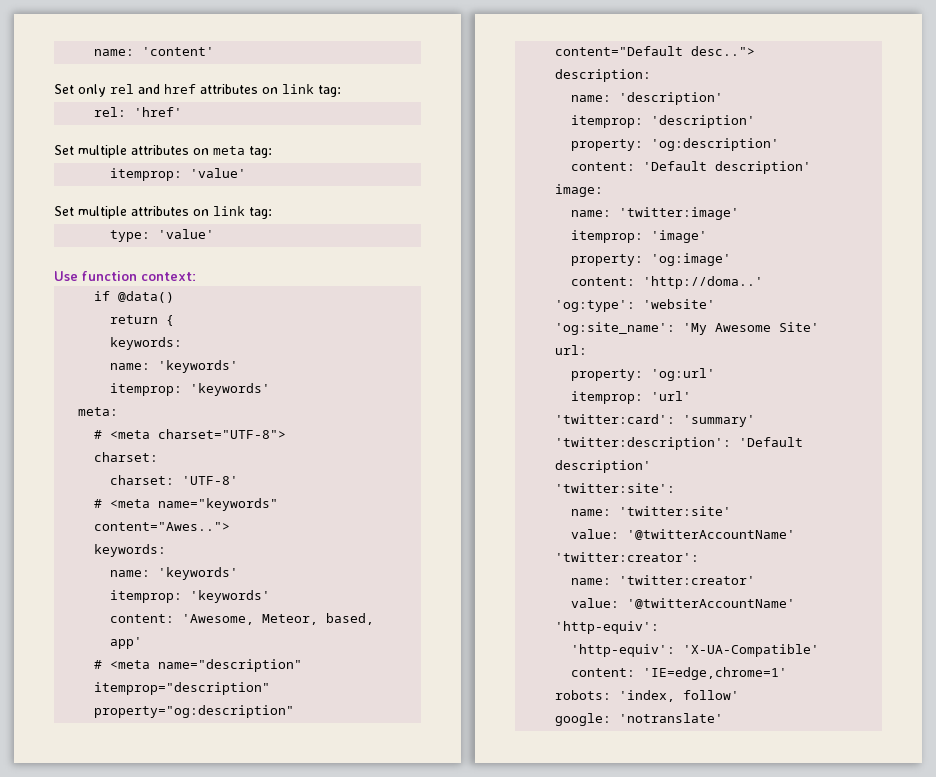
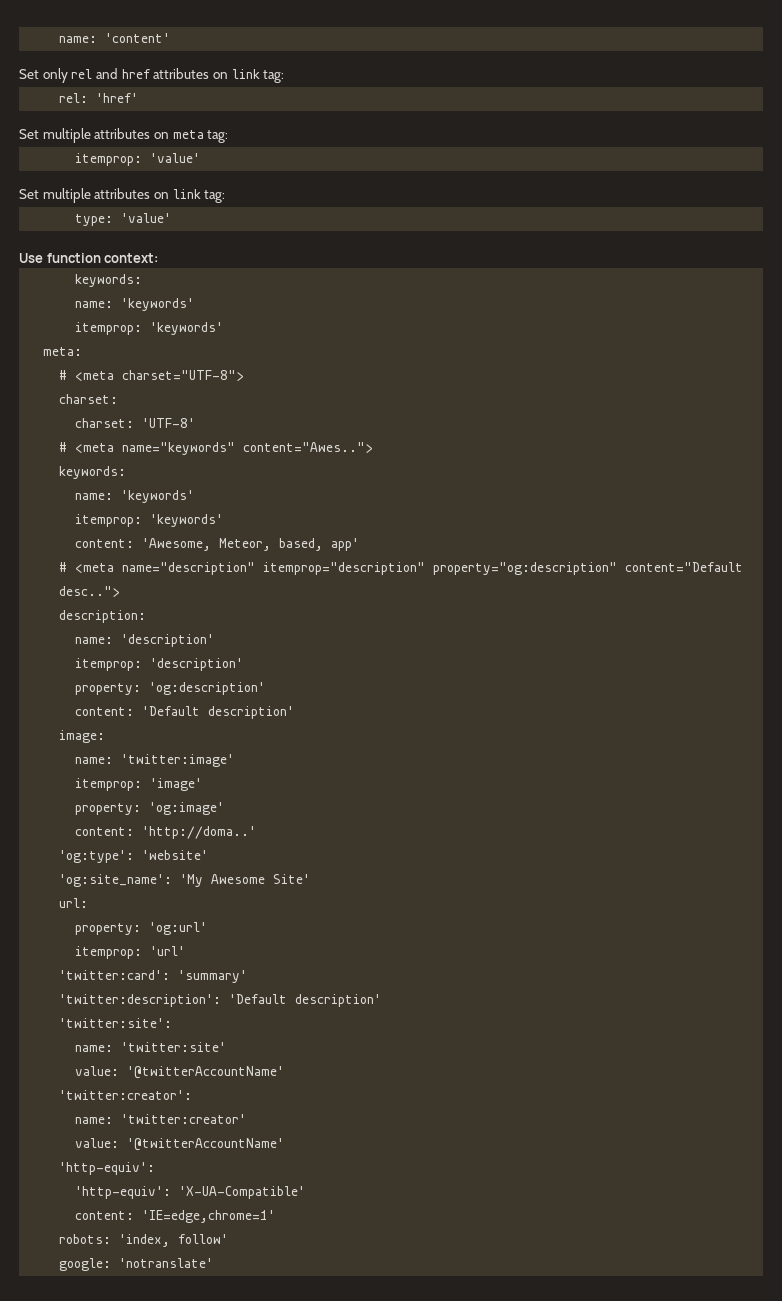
- if @data()
- return {

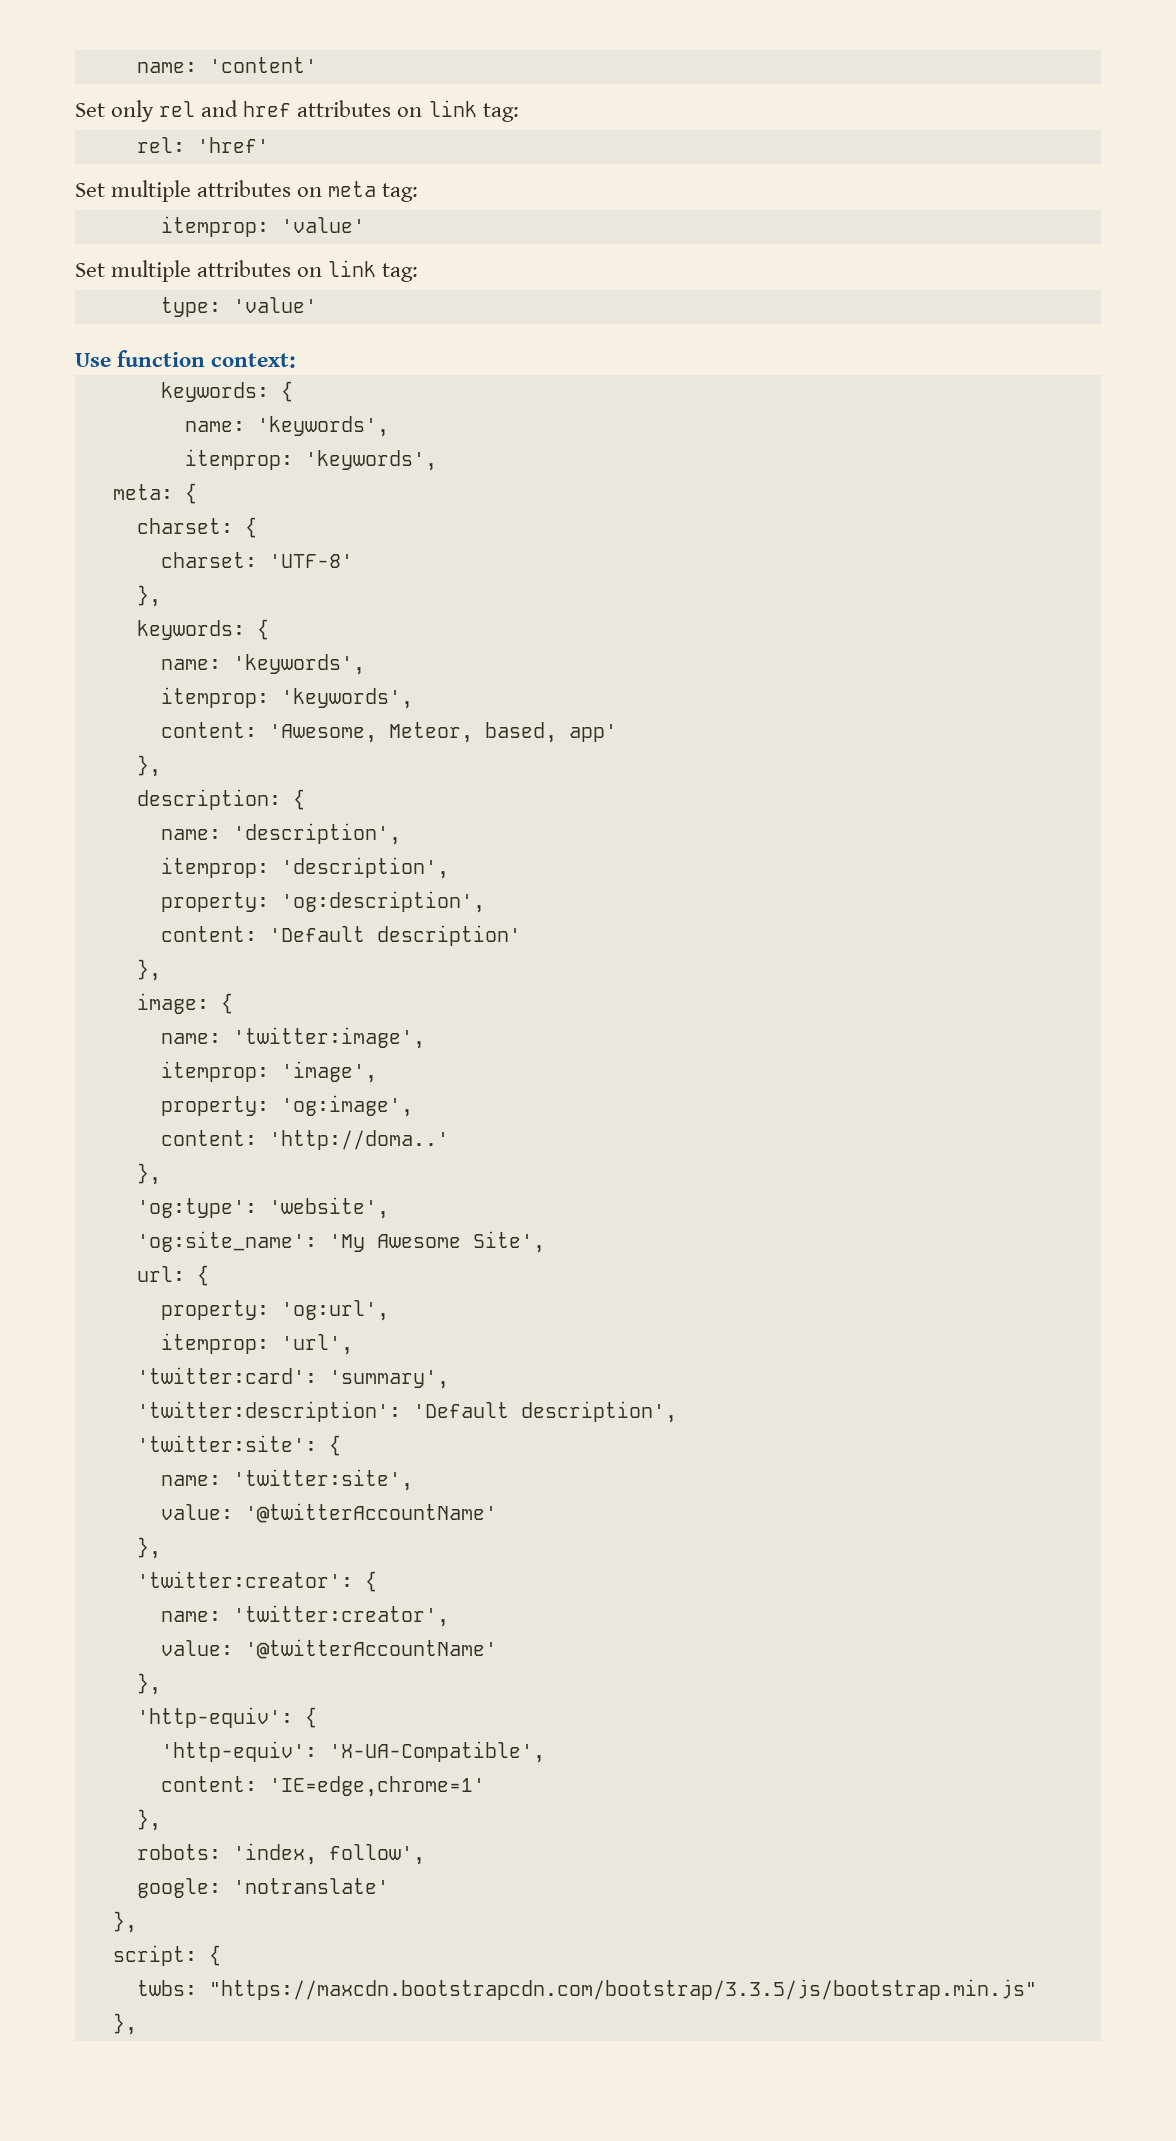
  Use function context:
- keywords:
- name: 'keywords'
- itemprop: 'keywords'
+ keywords: {
+ name: 'keywords',
+ itemprop: 'keywords',
- meta:
- # <meta charset="UTF-8">
- charset:
+ meta: {
+ charset: {
  charset: 'UTF-8'
- # <meta name="keywords" content="Awes..">
- keywords:
- name: 'keywords'
- itemprop: 'keywords'
+ },
+ keywords: {
+ name: 'keywords',
+ itemprop: 'keywords',
  content: 'Awesome, Meteor, based, app'
- # <meta name="description" itemprop="description" property="og:description" content="Default desc..">
+ },
- description:
- name: 'description'
- itemprop: 'description'
- property: 'og:description'
+ description: {
+ name: 'description',
+ itemprop: 'description',
+ property: 'og:description',
  content: 'Default description'
+ },
- image:
- name: 'twitter:image'
- itemprop: 'image'
- property: 'og:image'
+ image: {
+ name: 'twitter:image',
+ itemprop: 'image',
+ property: 'og:image',
  content: 'http://doma..'
+ },
- 'og:type': 'website'
+ 'og:type': 'website',
- 'og:site_name': 'My Awesome Site'
+ 'og:site_name': 'My Awesome Site',
- url:
- property: 'og:url'
- itemprop: 'url'
+ url: {
+ property: 'og:url',
+ itemprop: 'url',
- 'twitter:card': 'summary'
+ 'twitter:card': 'summary',
- 'twitter:description': 'Default description'
+ 'twitter:description': 'Default description',
- 'twitter:site':
- name: 'twitter:site'
+ 'twitter:site': {
+ name: 'twitter:site',
  value: '@twitterAccountName'
+ },
- 'twitter:creator':
- name: 'twitter:creator'
+ 'twitter:creator': {
+ name: 'twitter:creator',
  value: '@twitterAccountName'
- 'http-equiv':
- 'http-equiv': 'X-UA-Compatible'
+ },
+ 'http-equiv': {
+ 'http-equiv': 'X-UA-Compatible',
  content: 'IE=edge,chrome=1'
+ },
- robots: 'index, follow'
+ robots: 'index, follow',
  google: 'notranslate'
+ },
+ script: {
+ twbs: "https://maxcdn.bootstrapcdn.com/bootstrap/3.3.5/js/bootstrap.min.js"
+ },

